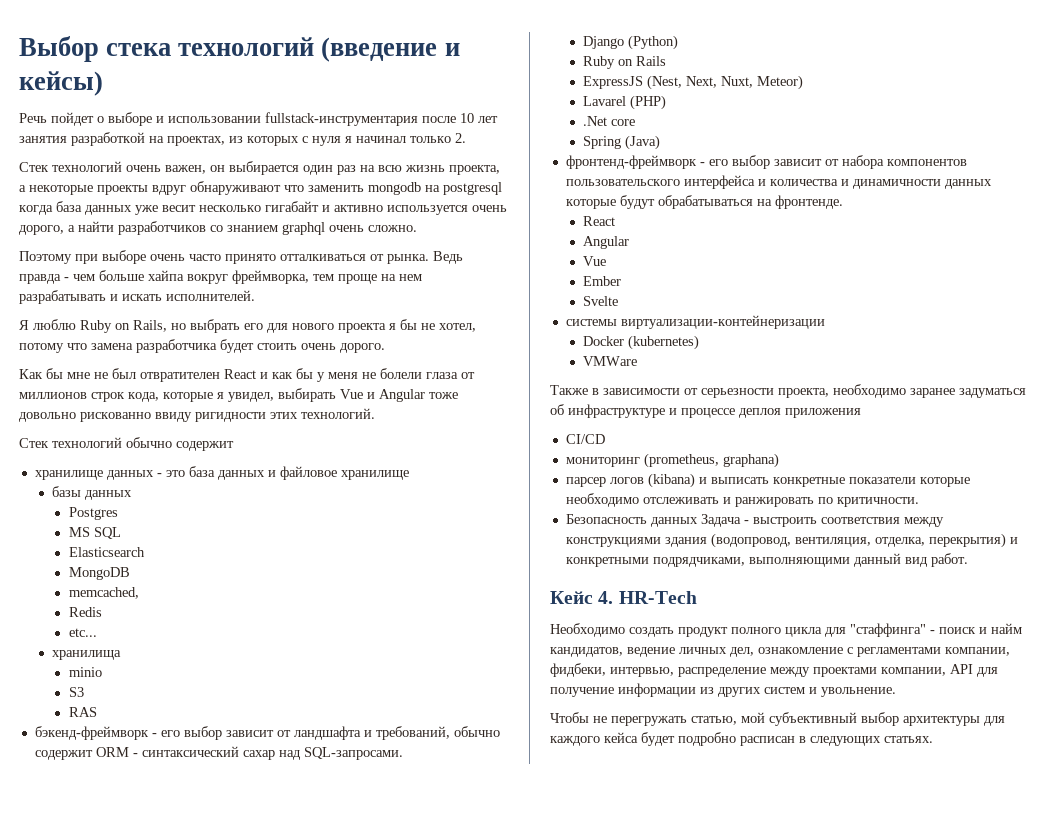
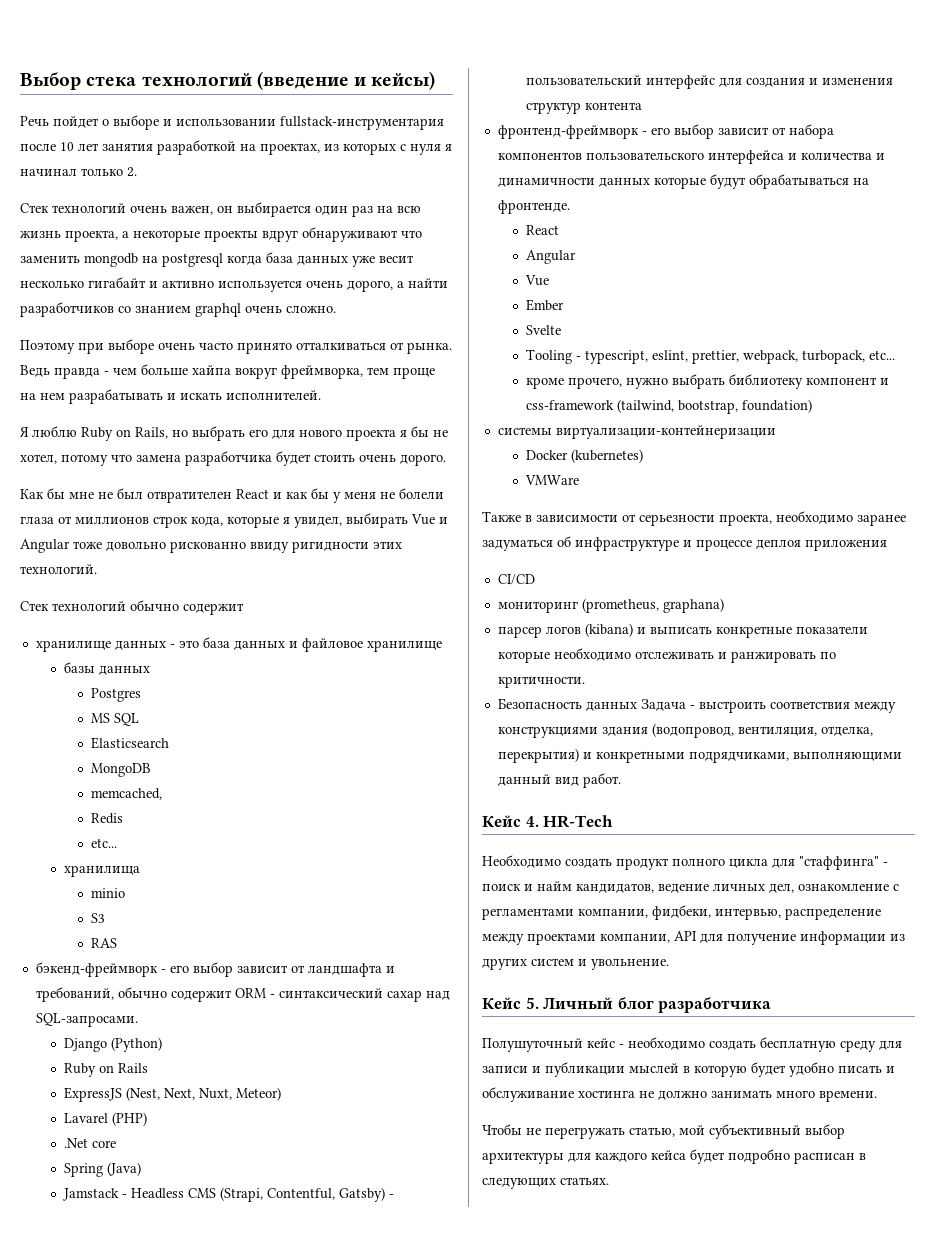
+ Jamstack - Headless CMS (Strapi, Contentful, Gatsby) - пользовательский интерфейс для создания и изменения структур контента
+ Tooling - typescript, eslint, prettier, webpack, turbopack, etc...
+ кроме прочего, нужно выбрать библиотеку компонент и css-framework (tailwind, bootstrap, foundation)
+ Кейс 5. Личный блог разработчика
+ Полушуточный кейс - необходимо создать бесплатную среду для записи и публикации мыслей в которую будет удобно писать и обслуживание хостинга не должно занимать много времени.

